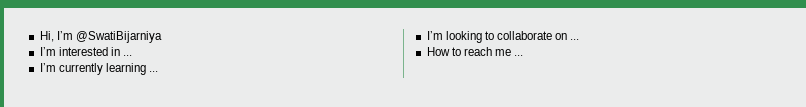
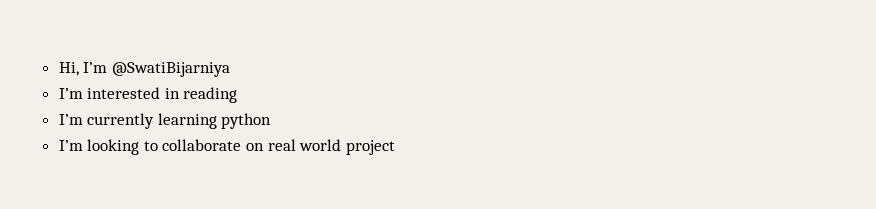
- I’m interested in ...
+ I’m interested in reading
- I’m currently learning ...
+ I’m currently learning python
- I’m looking to collaborate on ...
- How to reach me ...
+ I’m looking to collaborate on real world project

